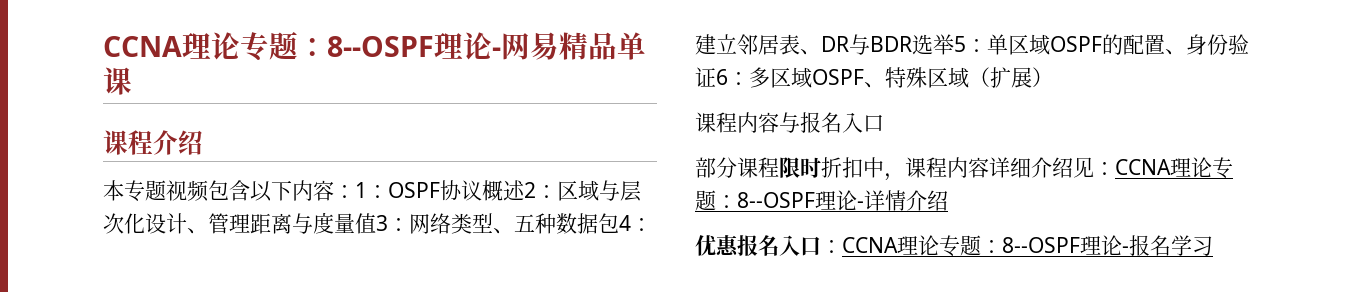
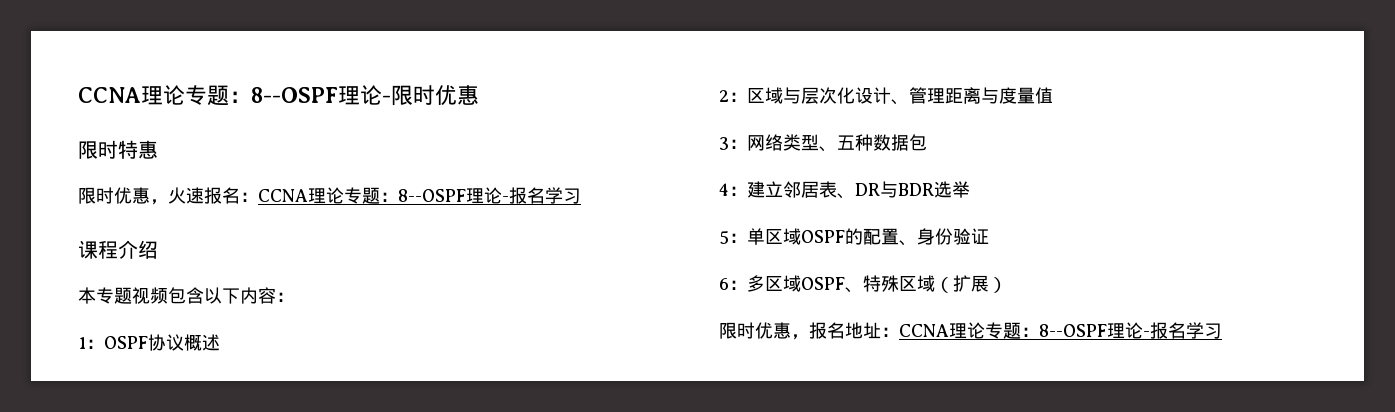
- CCNA理论专题：8--OSPF理论-网易精品单课
+ CCNA理论专题：8--OSPF理论-限时优惠
+ 限时特惠
+ 限时优惠，火速报名：CCNA理论专题：8--OSPF理论-报名学习
- 本专题视频包含以下内容：1：OSPF协议概述2：区域与层次化设计、管理距离与度量值3：网络类型、五种数据包4：建立邻居表、DR与BDR选举5：单区域OSPF的配置、身份验证6：多区域OSPF、特殊区域（扩展）
+ 本专题视频包含以下内容：
+ 1：OSPF协议概述
+ 2：区域与层次化设计、管理距离与度量值
+ 3：网络类型、五种数据包
+ 4：建立邻居表、DR与BDR选举
+ 5：单区域OSPF的配置、身份验证
+ 6：多区域OSPF、特殊区域（扩展）
- 课程内容与报名入口
- 部分课程限时折扣中，课程内容详细介绍见：CCNA理论专题：8--OSPF理论-详情介绍
- 优惠报名入口：CCNA理论专题：8--OSPF理论-报名学习
+ 限时优惠，报名地址：CCNA理论专题：8--OSPF理论-报名学习

